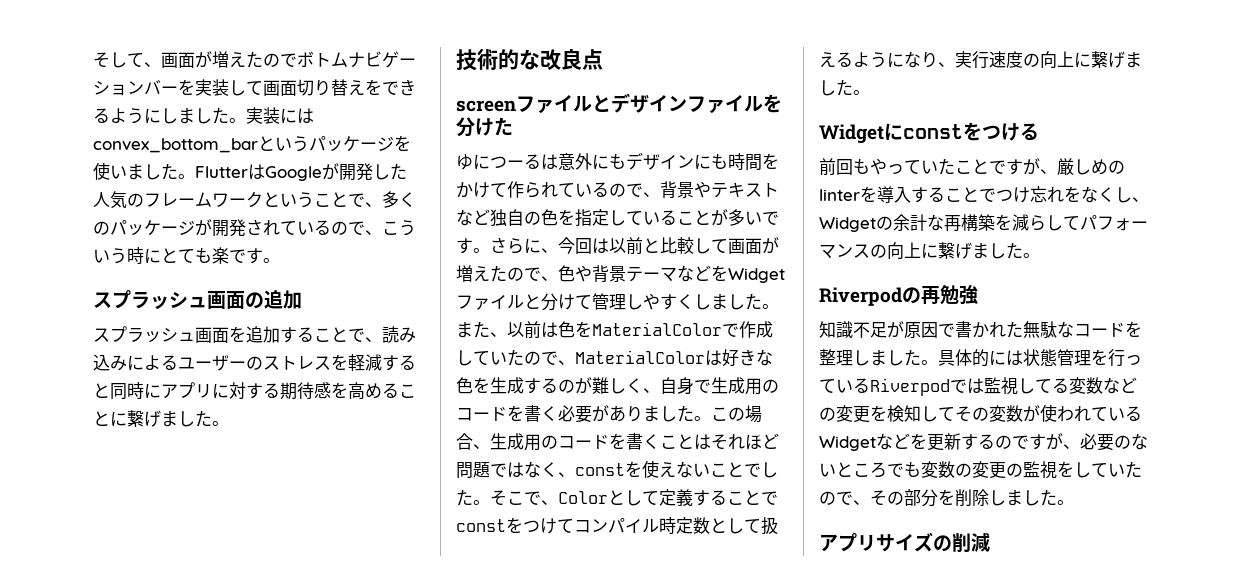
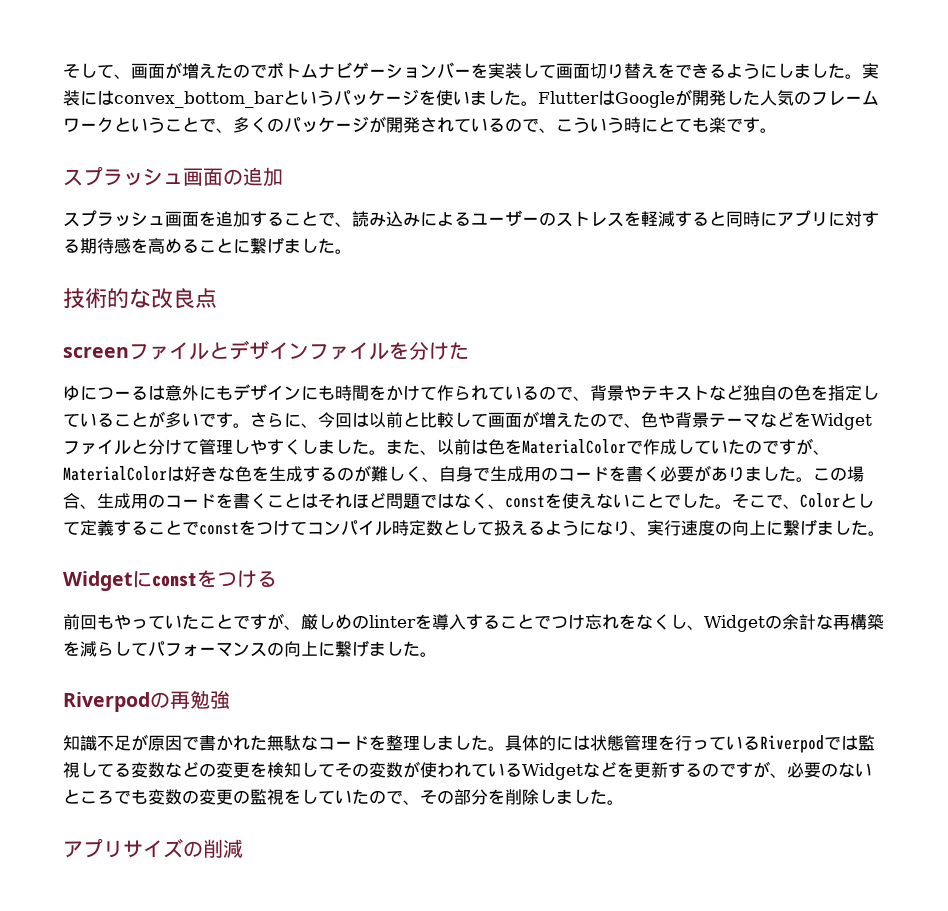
- また、以前は色をMaterialColorで作成していたので、MaterialColorは好きな色を生成するのが難しく、自身で生成用のコードを書く必要がありました。
+ また、以前は色をMaterialColorで作成していたのですが、MaterialColorは好きな色を生成するのが難しく、自身で生成用のコードを書く必要がありました。

